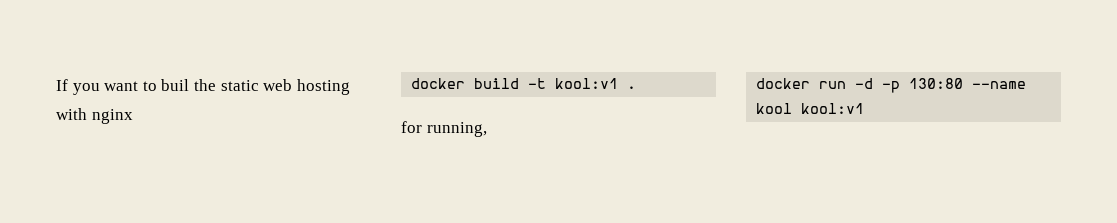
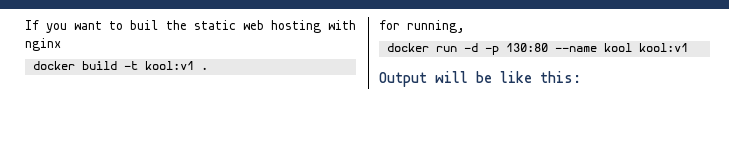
+ Output will be like this:

